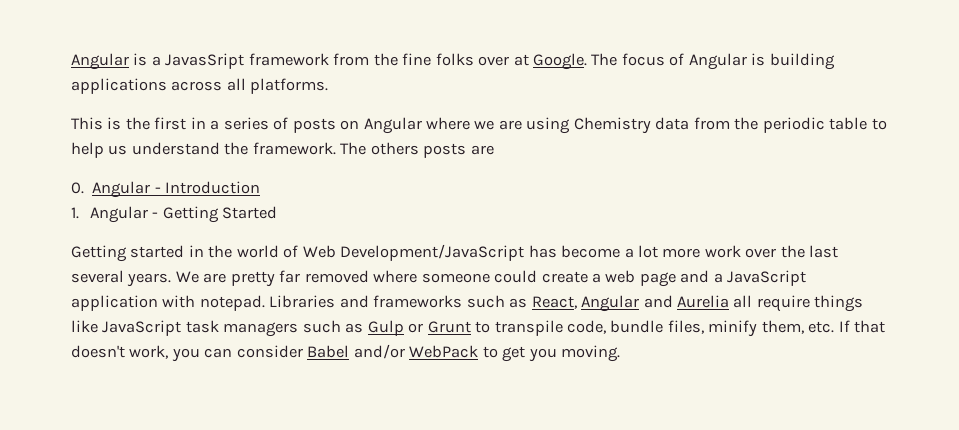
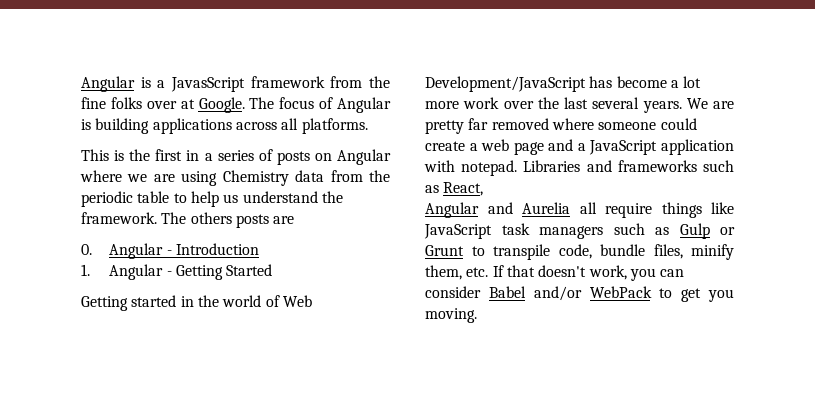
- Angular is a JavasSript framework from the fine folks over at Google.
+ Angular is a JavasScript framework from the fine folks over at Google.
- Libraries and frameworks such as React, Angular and Aurelia all require things like JavaScript task managers such as Gulp or Grunt to transpile code, bundle files, minify them, etc. If that doesn't work, you can consider Babel and/or WebPack to get you moving.
+ Libraries and frameworks such as React,
+ Angular and Aurelia all require things like JavaScript task managers such as Gulp or Grunt to transpile code, bundle files, minify them, etc. If that doesn't work, you can consider Babel and/or WebPack to get you moving.

